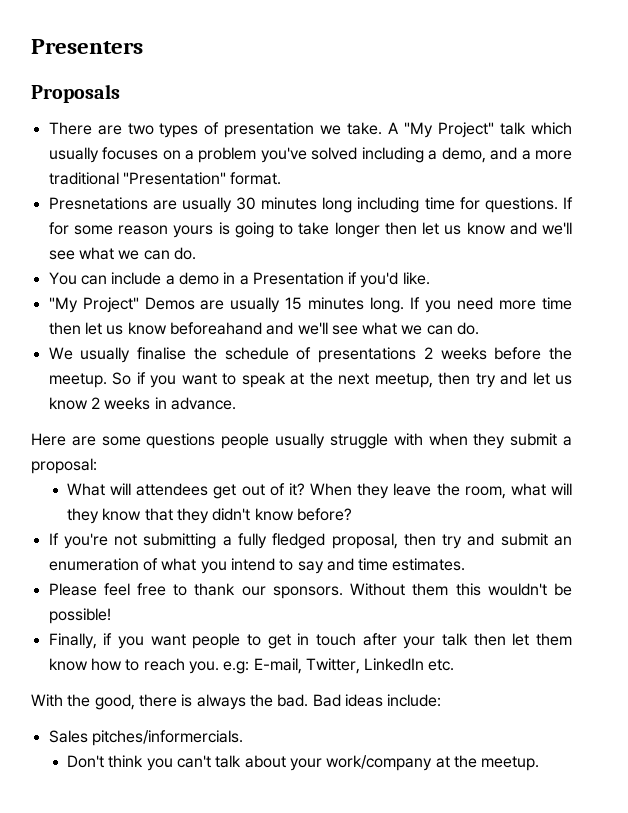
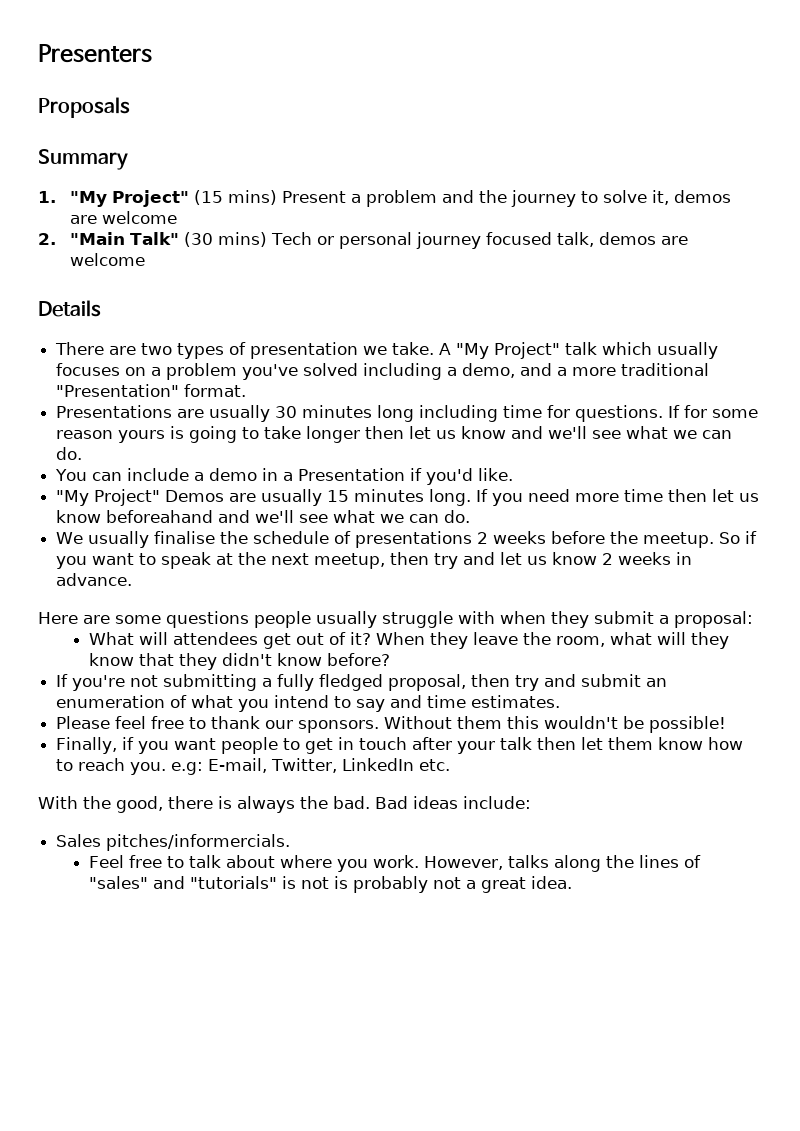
+ Summary
+ 1. "My Project" (15 mins) Present a problem and the journey to solve it, demos are welcome
+ 2. "Main Talk" (30 mins) Tech or personal journey focused talk, demos are welcome
+ Details
- Presnetations are usually 30 minutes long including time for questions.
+ Presentations are usually 30 minutes long including time for questions.
- Don't think you can't talk about your work/company at the meetup.
+ Feel free to talk about where you work. However, talks along the lines of "sales" and "tutorials" is not is probably not a great idea.

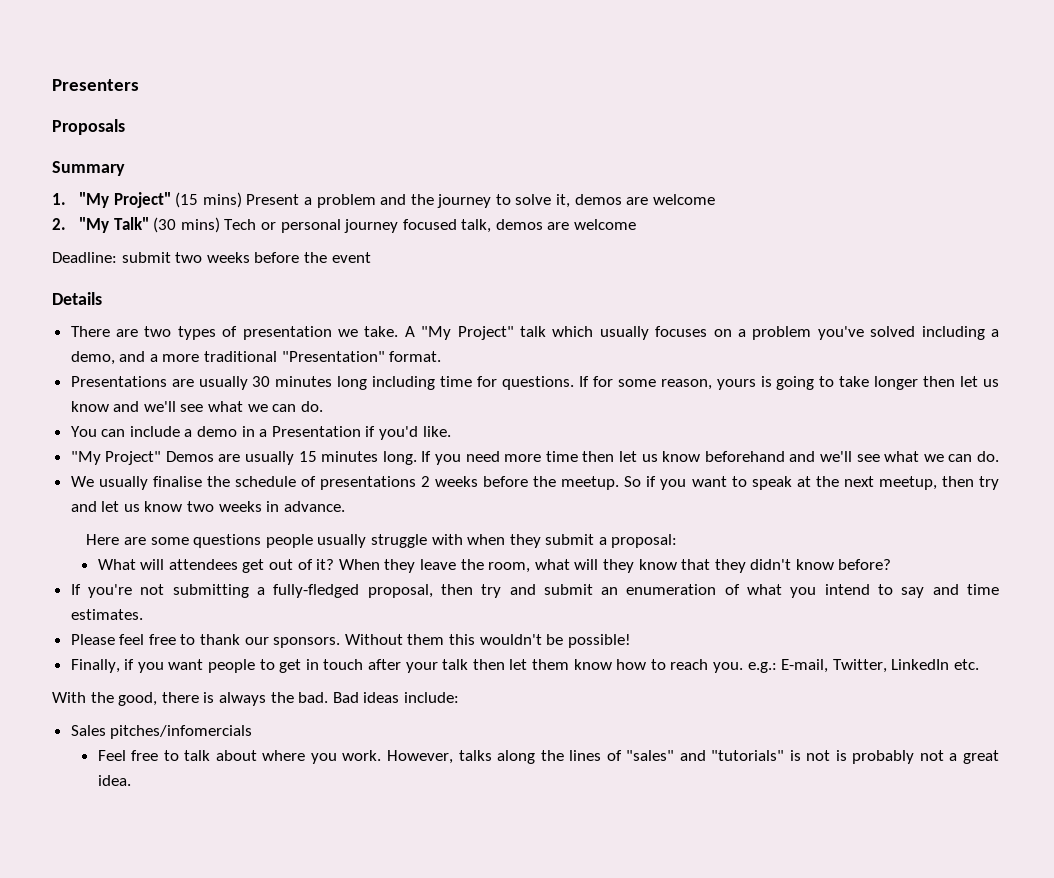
- 2. "Main Talk" (30 mins) Tech or personal journey focused talk, demos are welcome
+ 2. "My Talk" (30 mins) Tech or personal journey focused talk, demos are welcome
+ Deadline: submit two weeks before the event
- If for some reason yours is going to take longer then let us know and we'll see what we can do.
+ If for some reason, yours is going to take longer then let us know and we'll see what we can do.
- If you need more time then let us know beforeahand and we'll see what we can do.
+ If you need more time then let us know beforehand and we'll see what we can do.
- So if you want to speak at the next meetup, then try and let us know 2 weeks in advance.
+ So if you want to speak at the next meetup, then try and let us know two weeks in advance.
- If you're not submitting a fully fledged proposal, then try and submit an enumeration of what you intend to say and time estimates.
+ If you're not submitting a fully-fledged proposal, then try and submit an enumeration of what you intend to say and time estimates.
- Finally, if you want people to get in touch after your talk then let them know how to reach you. e.g: E-mail, Twitter, LinkedIn etc.
+ Finally, if you want people to get in touch after your talk then let them know how to reach you. e.g.: E-mail, Twitter, LinkedIn etc.
- Sales pitches/informercials.
+ Sales pitches/infomercials

